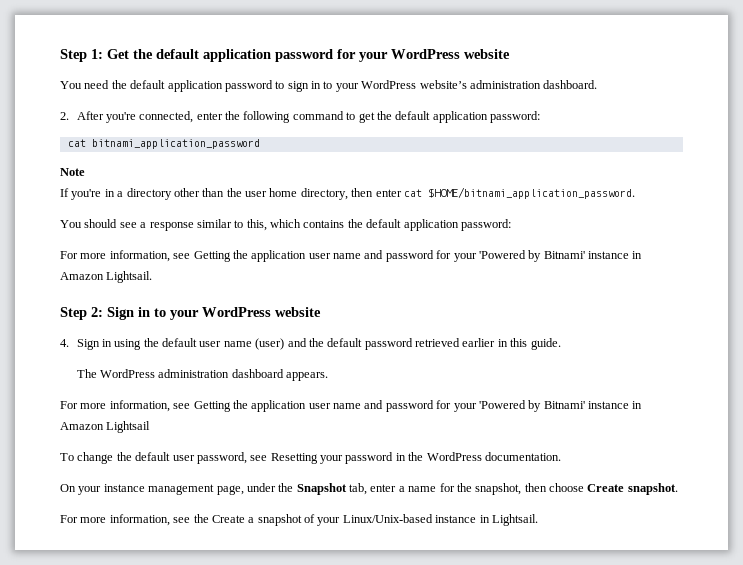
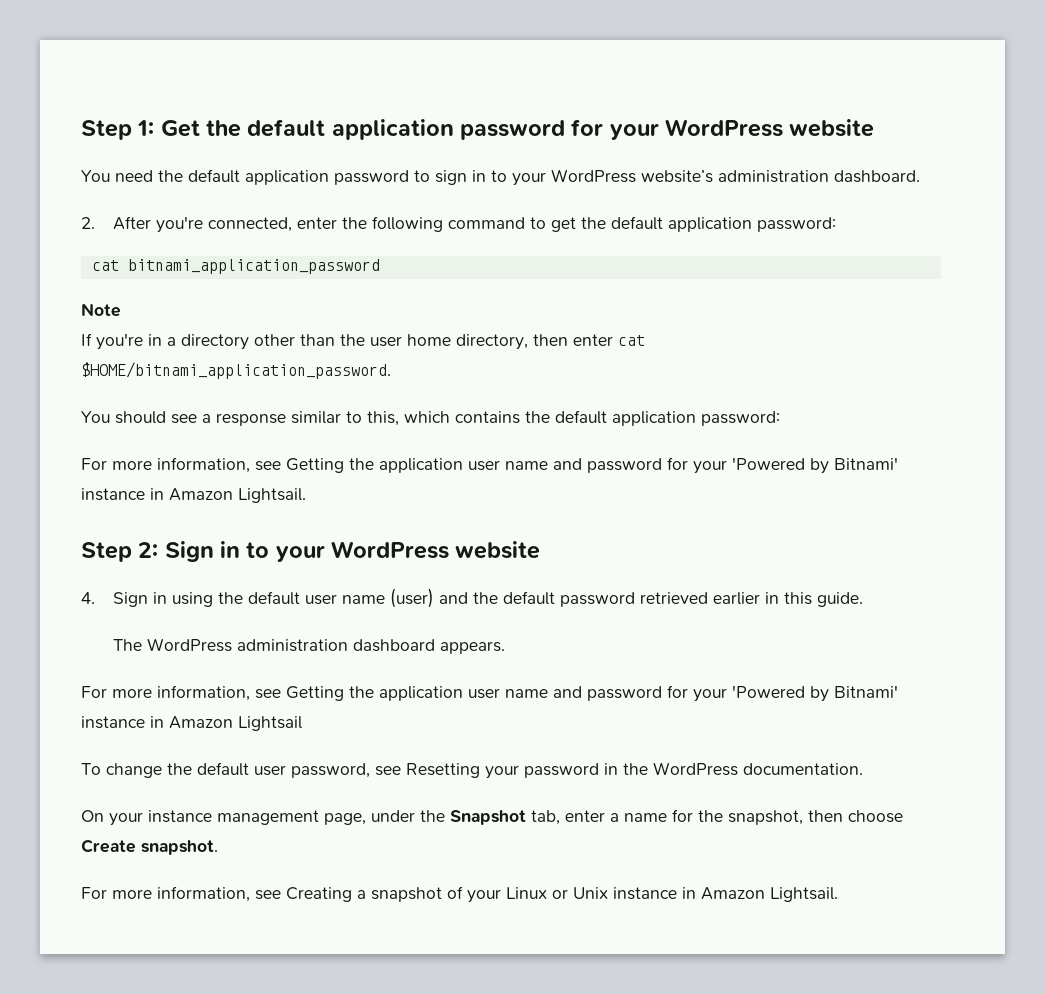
- For more information, see the Create a snapshot of your Linux/Unix-based instance in Lightsail.
+ For more information, see Creating a snapshot of your Linux or Unix instance in Amazon Lightsail.

